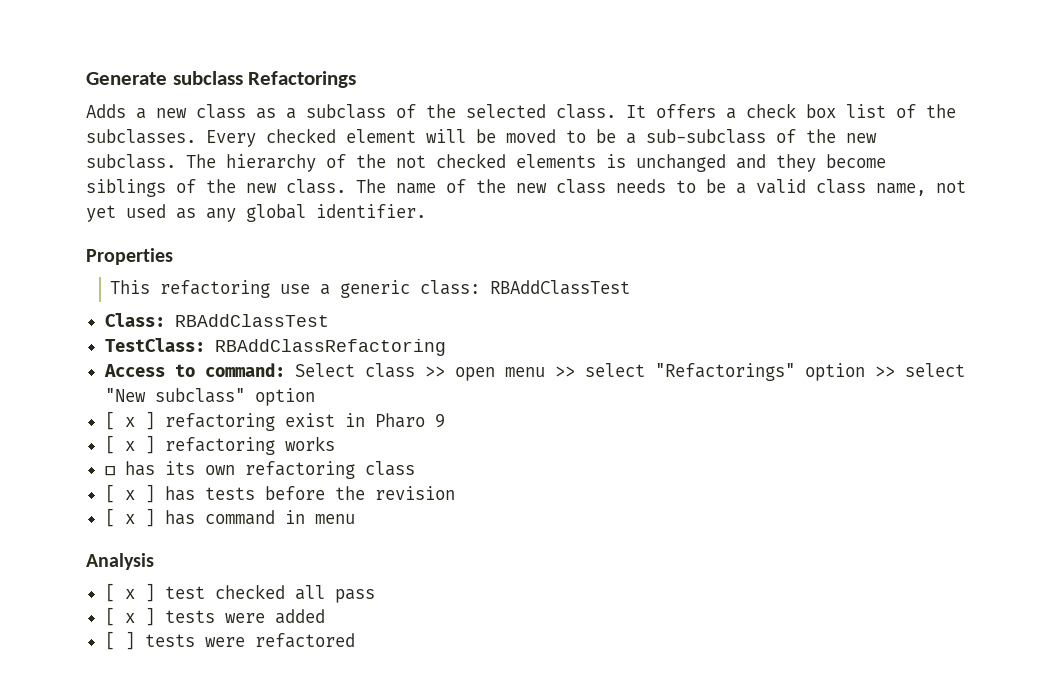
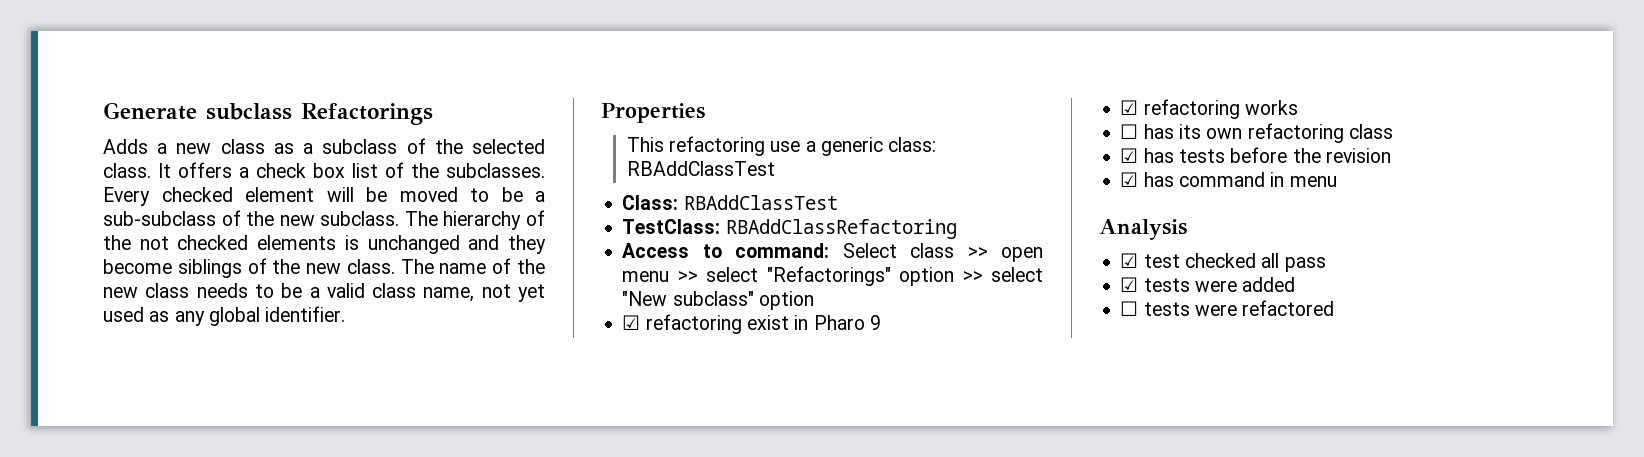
- [ x ] refactoring exist in Pharo 9
+ ☑ refactoring exist in Pharo 9
- [ x ] refactoring works
+ ☑ refactoring works
- [ x ] has tests before the revision
+ ☑ has tests before the revision
- [ x ] has command in menu
+ ☑ has command in menu
- [ x ] test checked all pass
+ ☑ test checked all pass
- [ x ] tests were added
+ ☑ tests were added
- [ ] tests were refactored
+ ☐ tests were refactored

